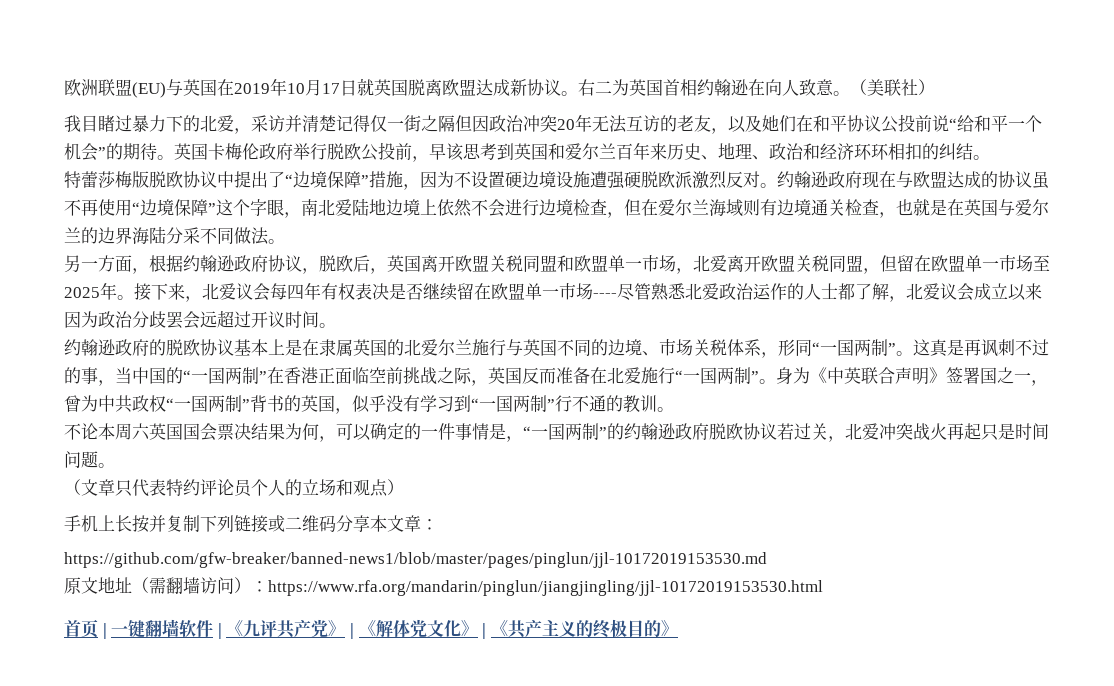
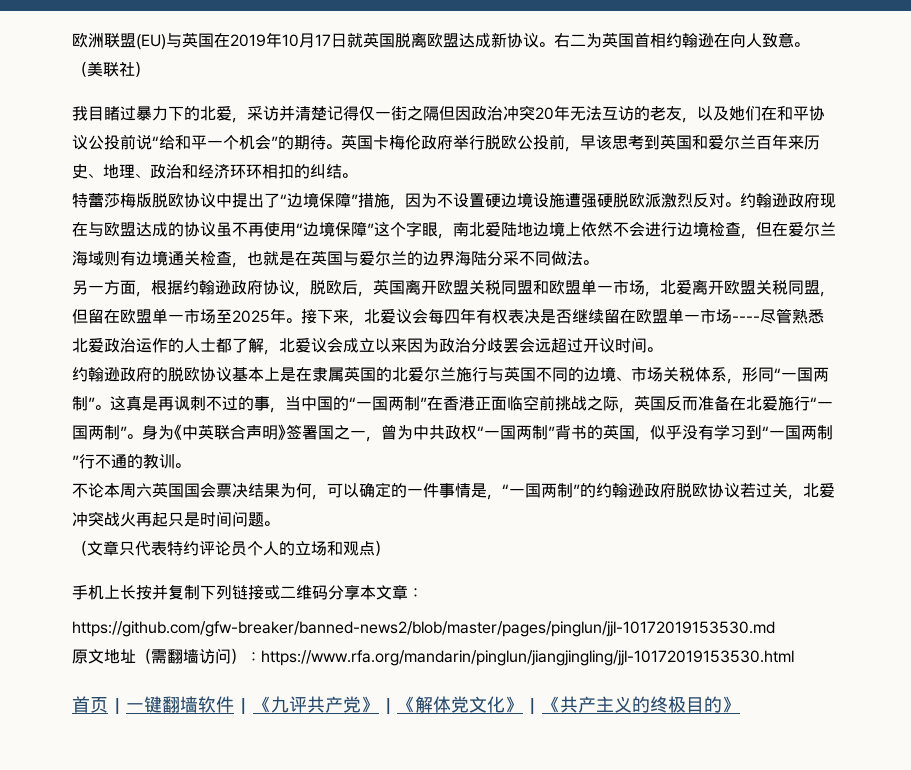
- https://github.com/gfw-breaker/banned-news1/blob/master/pages/pinglun/jjl-10172019153530.md
+ https://github.com/gfw-breaker/banned-news2/blob/master/pages/pinglun/jjl-10172019153530.md

